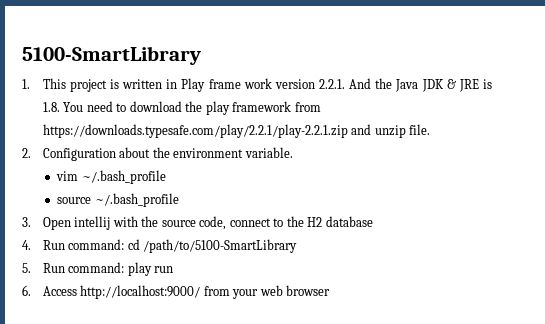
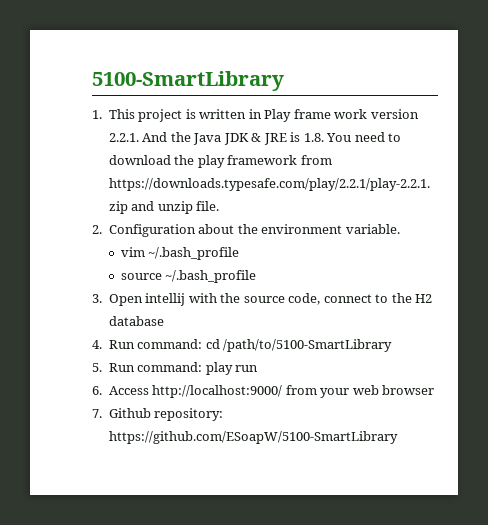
+ 7. Github repository: https://github.com/ESoapW/5100-SmartLibrary

